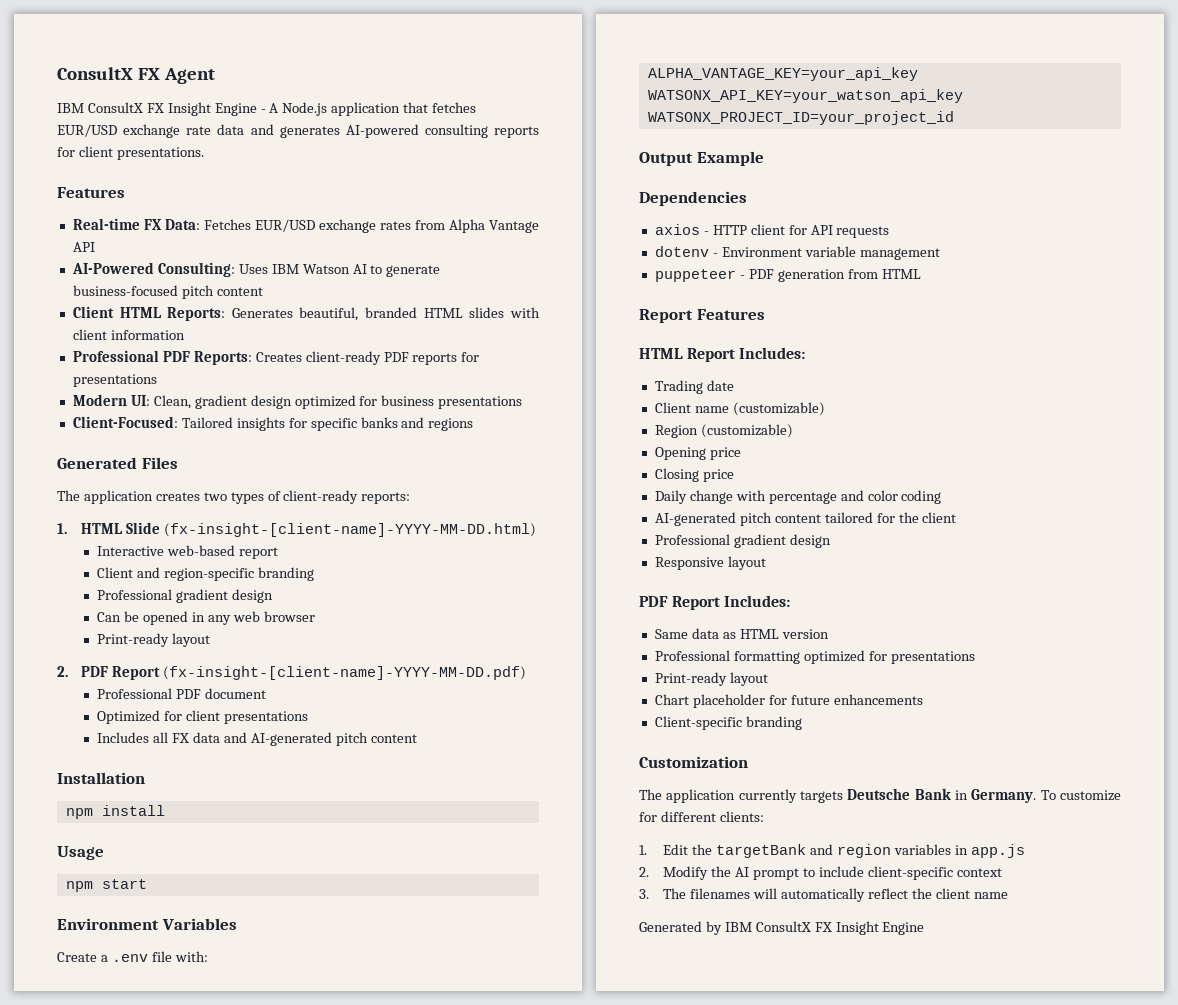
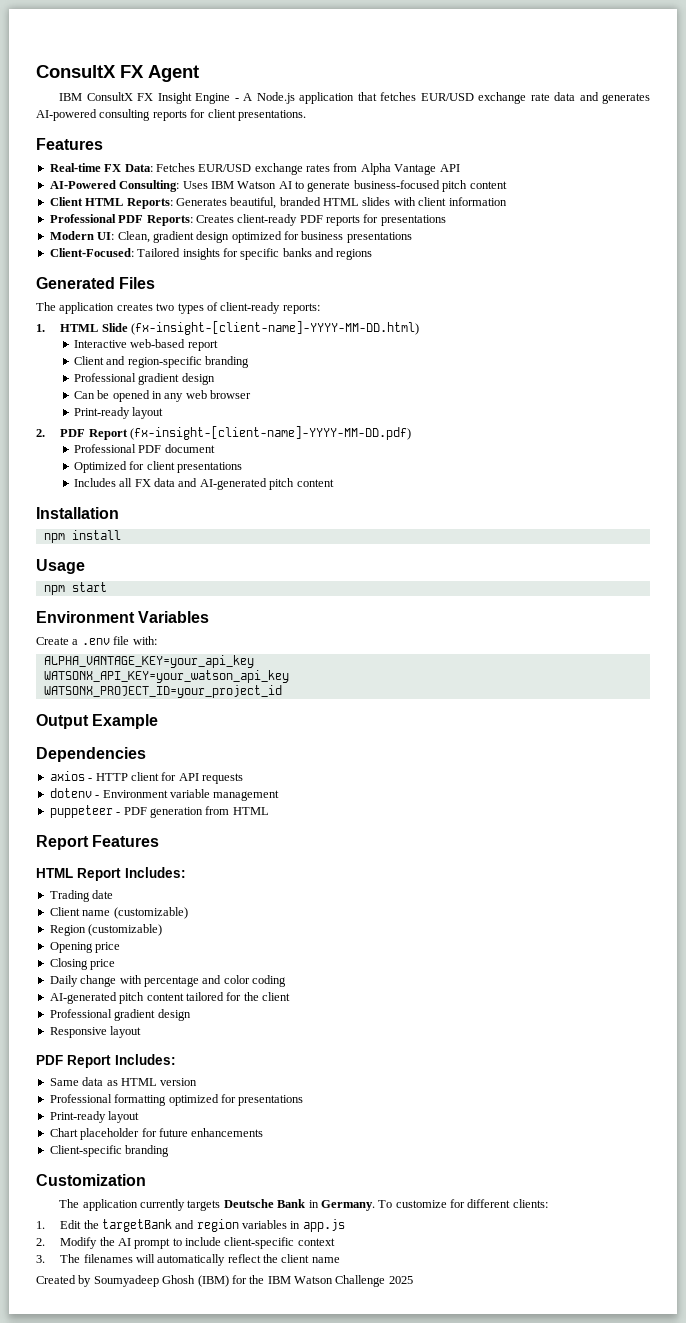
- Generated by IBM ConsultX FX Insight Engine
+ Created by Soumyadeep Ghosh (IBM) for the IBM Watson Challenge 2025

